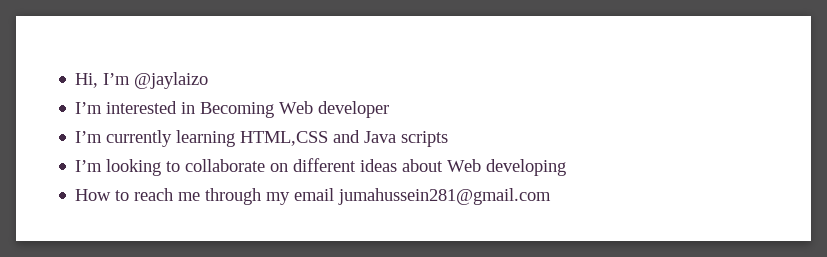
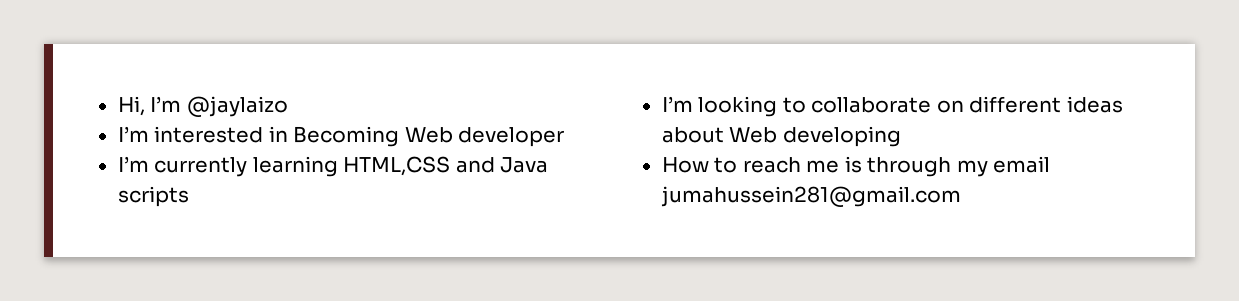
- How to reach me through my email jumahussein281@gmail.com
+ How to reach me is through my email jumahussein281@gmail.com

